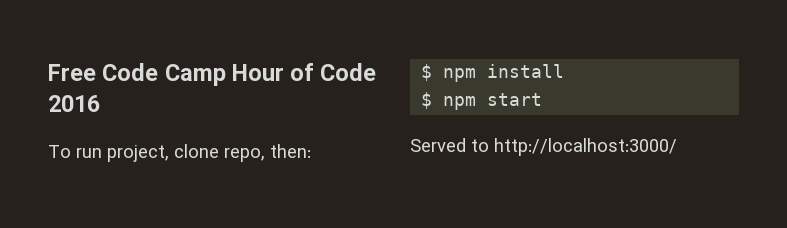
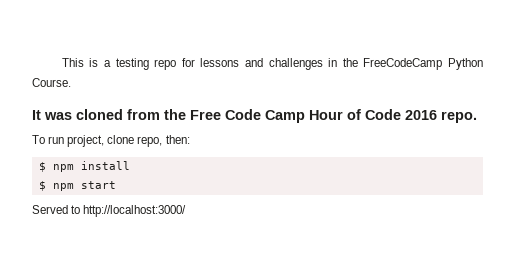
- Free Code Camp Hour of Code 2016
+ This is a testing repo for lessons and challenges in the FreeCodeCamp Python Course.
+ It was cloned from the Free Code Camp Hour of Code 2016 repo.

